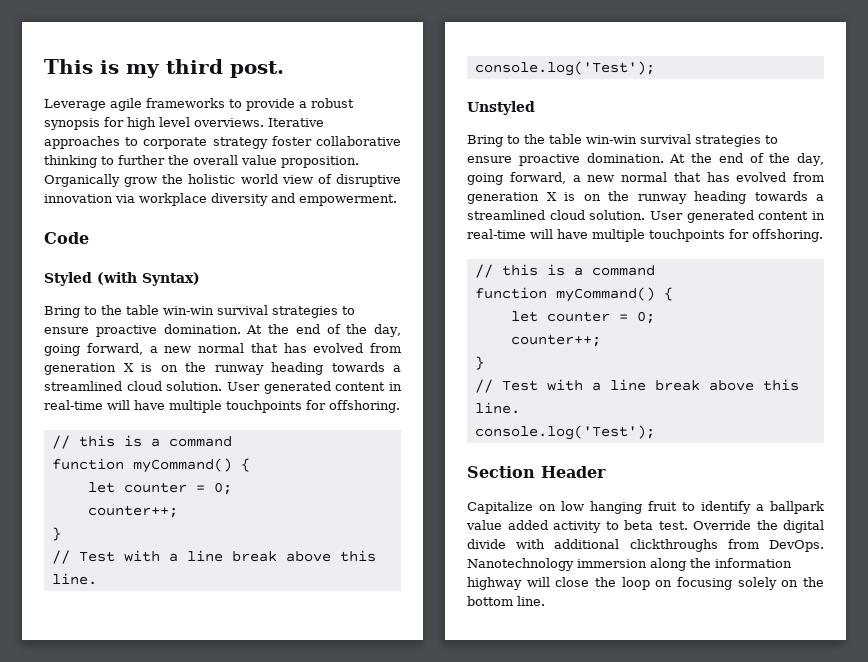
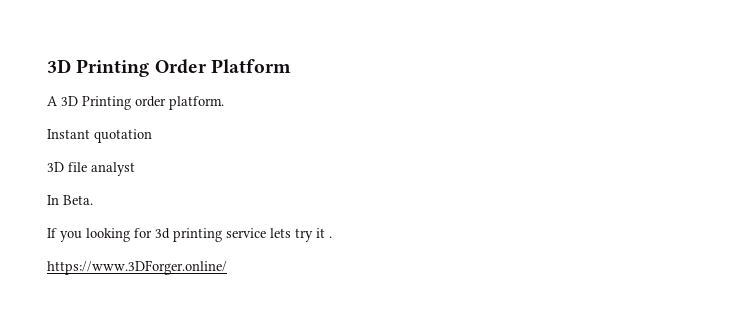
- This is my third post.
- Leverage agile frameworks to provide a robust synopsis for high level overviews. Iterative approaches to corporate strategy foster collaborative thinking to further the overall value proposition. Organically grow the holistic world view of disruptive innovation via workplace diversity and empowerment.
- Code
- Styled (with Syntax)
- Bring to the table win-win survival strategies to ensure proactive domination. At the end of the day, going forward, a new normal that has evolved from generation X is on the runway heading towards a streamlined cloud solution. User generated content in real-time will have multiple touchpoints for offshoring.
- // this is a command
- function myCommand() {
- let counter = 0;
- counter++;
- }
- // Test with a line break above this line.
- console.log('Test');
- Unstyled
- Bring to the table win-win survival strategies to ensure proactive domination. At the end of the day, going forward, a new normal that has evolved from generation X is on the runway heading towards a streamlined cloud solution. User generated content in real-time will have multiple touchpoints for offshoring.
- // this is a command
- function myCommand() {
- let counter = 0;
- counter++;
- }
- // Test with a line break above this line.
- console.log('Test');
- Section Header
- Capitalize on low hanging fruit to identify a ballpark value added activity to beta test. Override the digital divide with additional clickthroughs from DevOps. Nanotechnology immersion along the information highway will close the loop on focusing solely on the bottom line.
+ 3D Printing Order Platform
+ A 3D Printing order platform.
+ Instant quotation
+ 3D file analyst
+ In Beta.
+ If you looking for 3d printing service lets try it .
+ https://www.3DForger.online/

